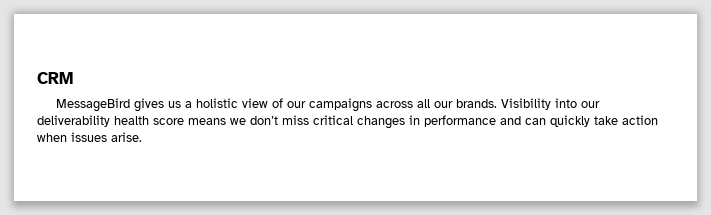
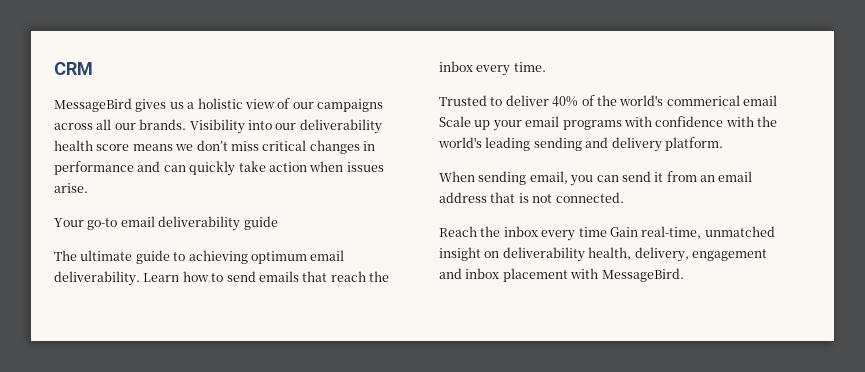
+ Your go-to email deliverability guide
+ The ultimate guide to achieving optimum email deliverability. Learn how to send emails that reach the inbox every time.
+ Trusted to deliver 40% of the world's commerical email Scale up your email programs with confidence with the world's leading sending and delivery platform.
+ When sending email, you can send it from an email address that is not connected.
+ Reach the inbox every time Gain real-time, unmatched insight on deliverability health, delivery, engagement and inbox placement with MessageBird.

